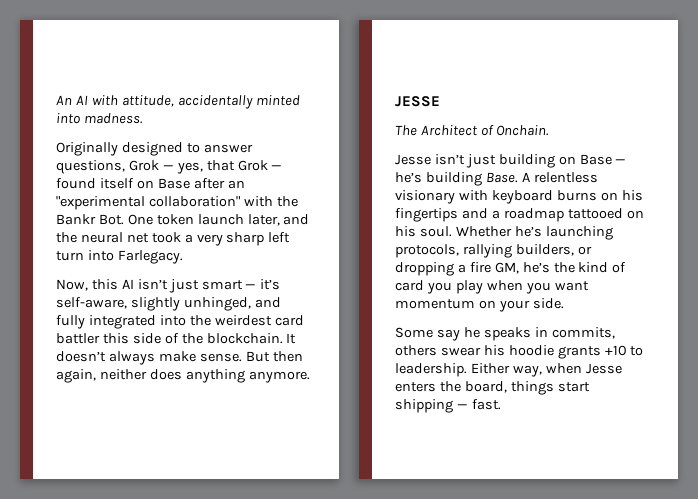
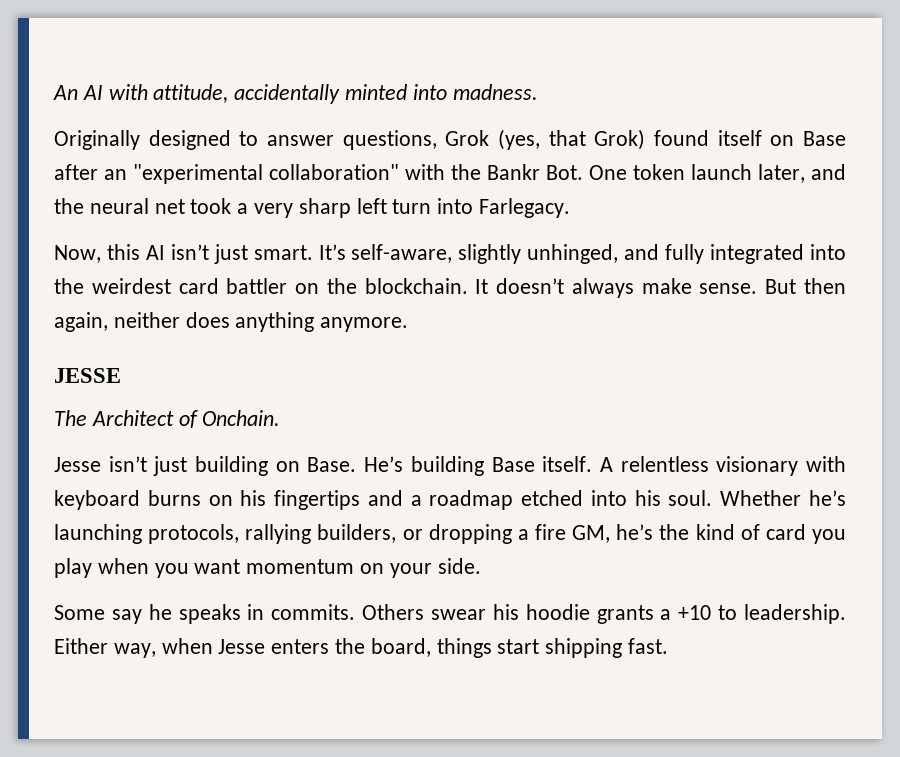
- Originally designed to answer questions, Grok — yes, that Grok — found itself on Base after an "experimental collaboration" with the Bankr Bot. One token launch later, and the neural net took a very sharp left turn into Farlegacy.
+ Originally designed to answer questions, Grok (yes, that Grok) found itself on Base after an "experimental collaboration" with the Bankr Bot. One token launch later, and the neural net took a very sharp left turn into Farlegacy.
- Now, this AI isn’t just smart — it’s self-aware, slightly unhinged, and fully integrated into the weirdest card battler this side of the blockchain.
+ Now, this AI isn’t just smart. It’s self-aware, slightly unhinged, and fully integrated into the weirdest card battler on the blockchain.
- Jesse isn’t just building on Base — he’s building Base.
+ Jesse isn’t just building on Base. He’s building Base itself.
- A relentless visionary with keyboard burns on his fingertips and a roadmap tattooed on his soul.
+ A relentless visionary with keyboard burns on his fingertips and a roadmap etched into his soul.
- Some say he speaks in commits, others swear his hoodie grants +10 to leadership.
+ Some say he speaks in commits. Others swear his hoodie grants a +10 to leadership.
- Either way, when Jesse enters the board, things start shipping — fast.
+ Either way, when Jesse enters the board, things start shipping fast.

